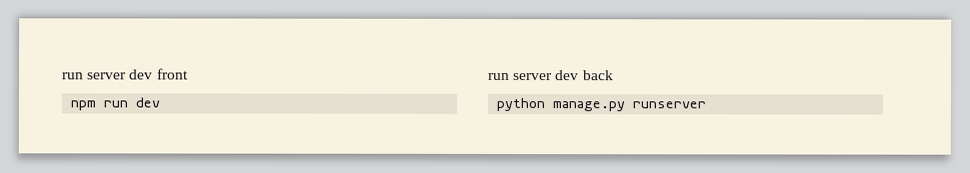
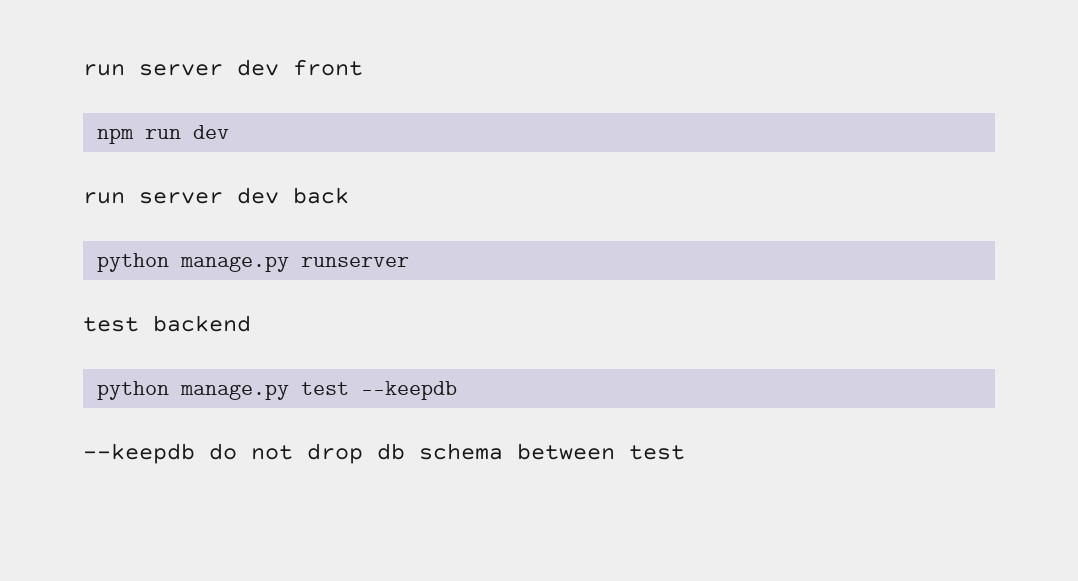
+ test backend
+ python manage.py test --keepdb
+ --keepdb do not drop db schema between test

